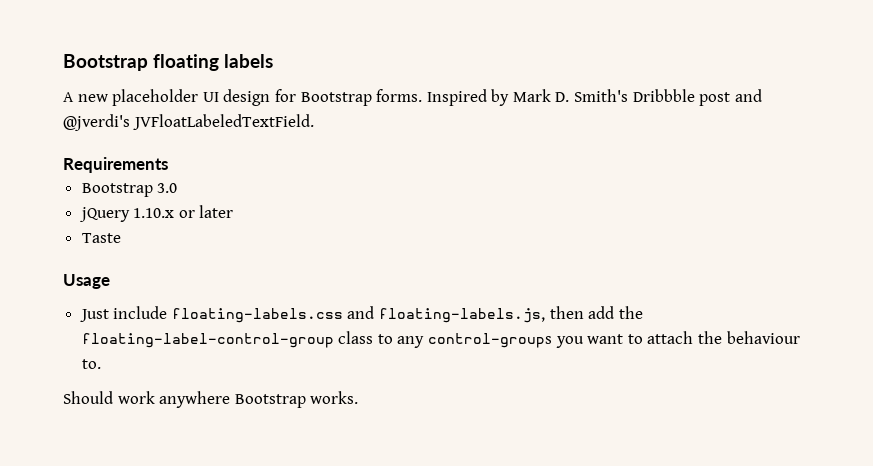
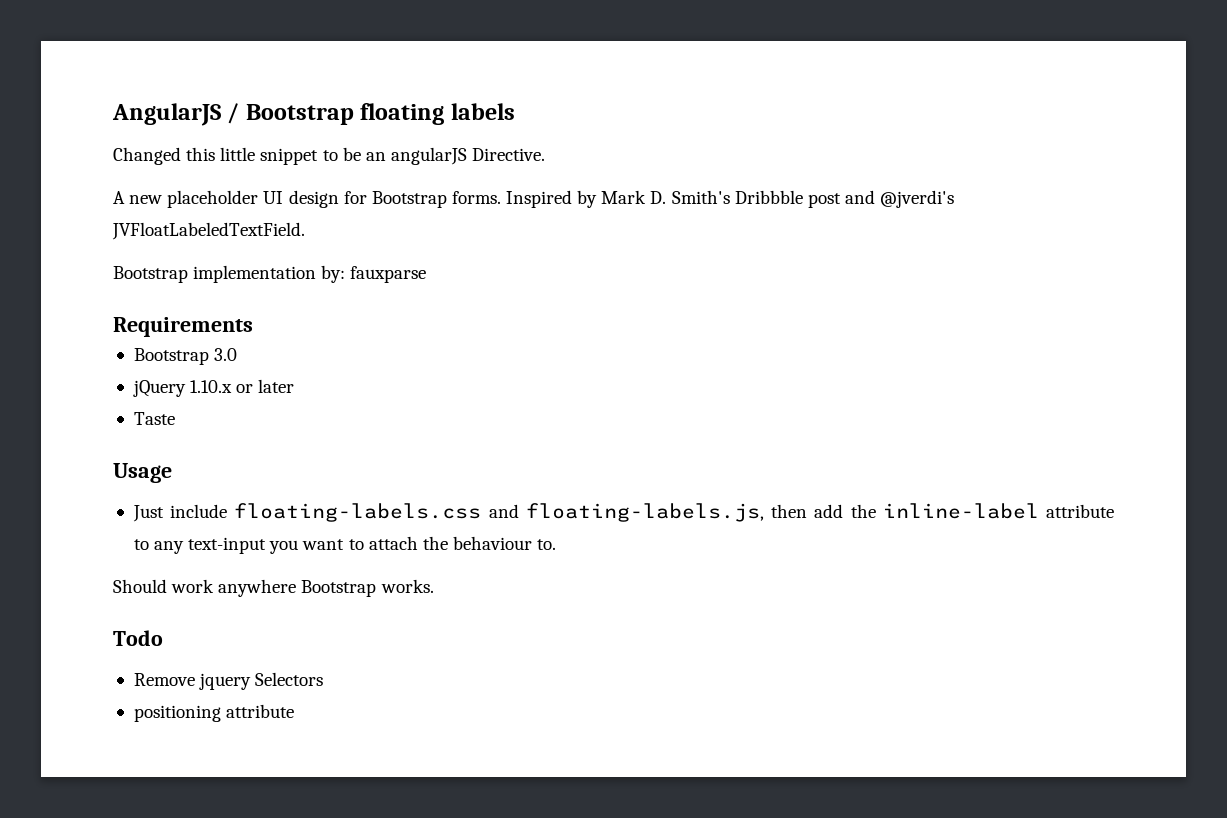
- Bootstrap floating labels
+ AngularJS / Bootstrap floating labels
+ Changed this little snippet to be an angularJS Directive.
+ Bootstrap implementation by: fauxparse
- Just include floating-labels.css and floating-labels.js, then add the floating-label-control-group class to any control-groups you want to attach the behaviour to.
+ Just include floating-labels.css and floating-labels.js, then add the inline-label attribute to any text-input you want to attach the behaviour to.
+ Todo
+ Remove jquery Selectors
+ positioning attribute

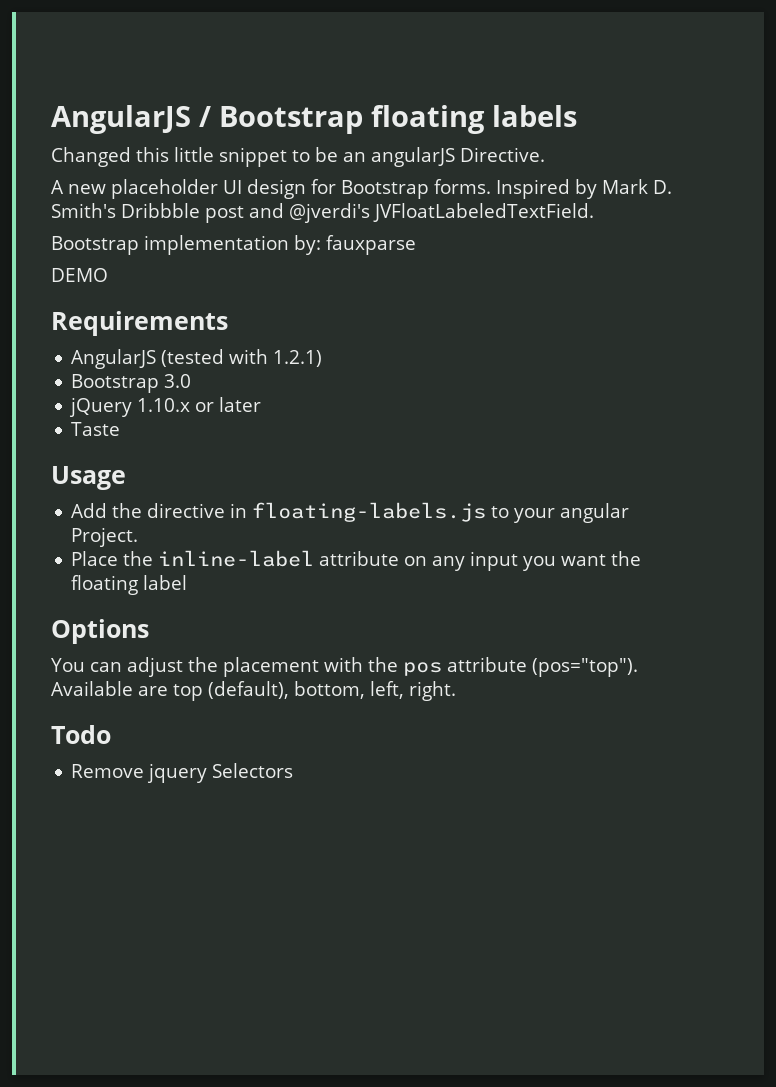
+ DEMO
+ AngularJS (tested with 1.2.1)
- Just include floating-labels.css and floating-labels.js, then add the inline-label attribute to any text-input you want to attach the behaviour to.
- Should work anywhere Bootstrap works.
+ Add the directive in floating-labels.js to your angular Project.
+ Place the inline-label attribute on any input you want the floating label
+ Options
+ You can adjust the placement with the pos attribute (pos="top"). Available are top (default), bottom, left, right.
- positioning attribute

